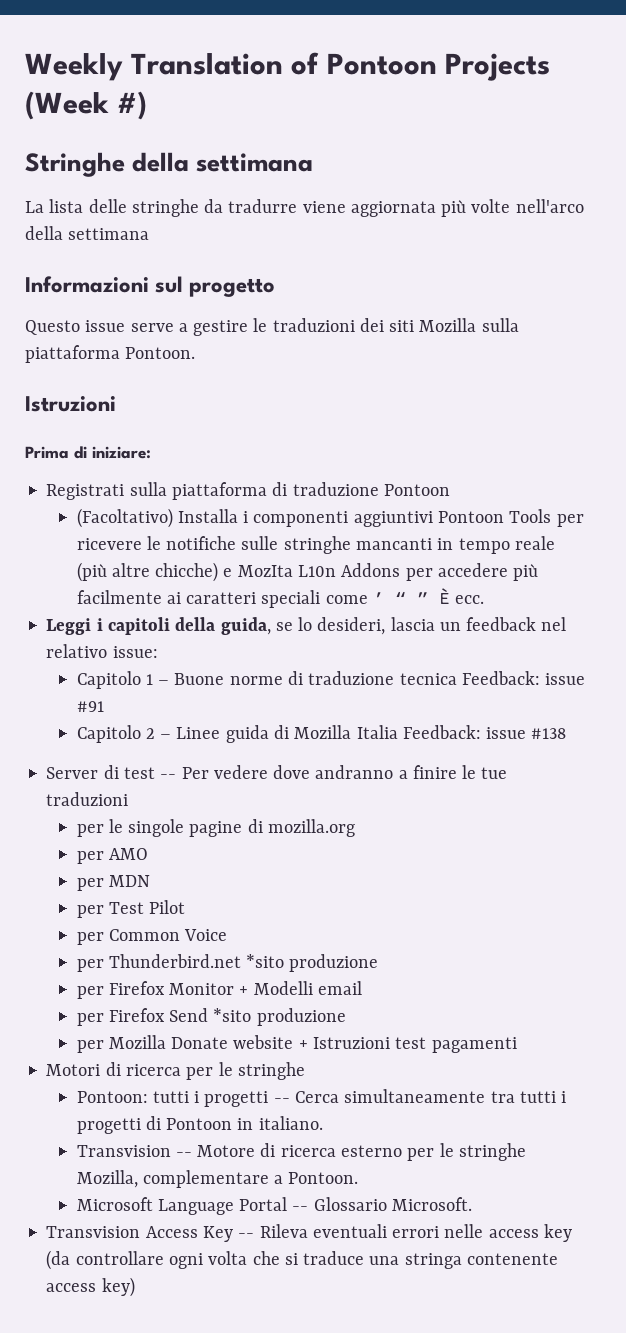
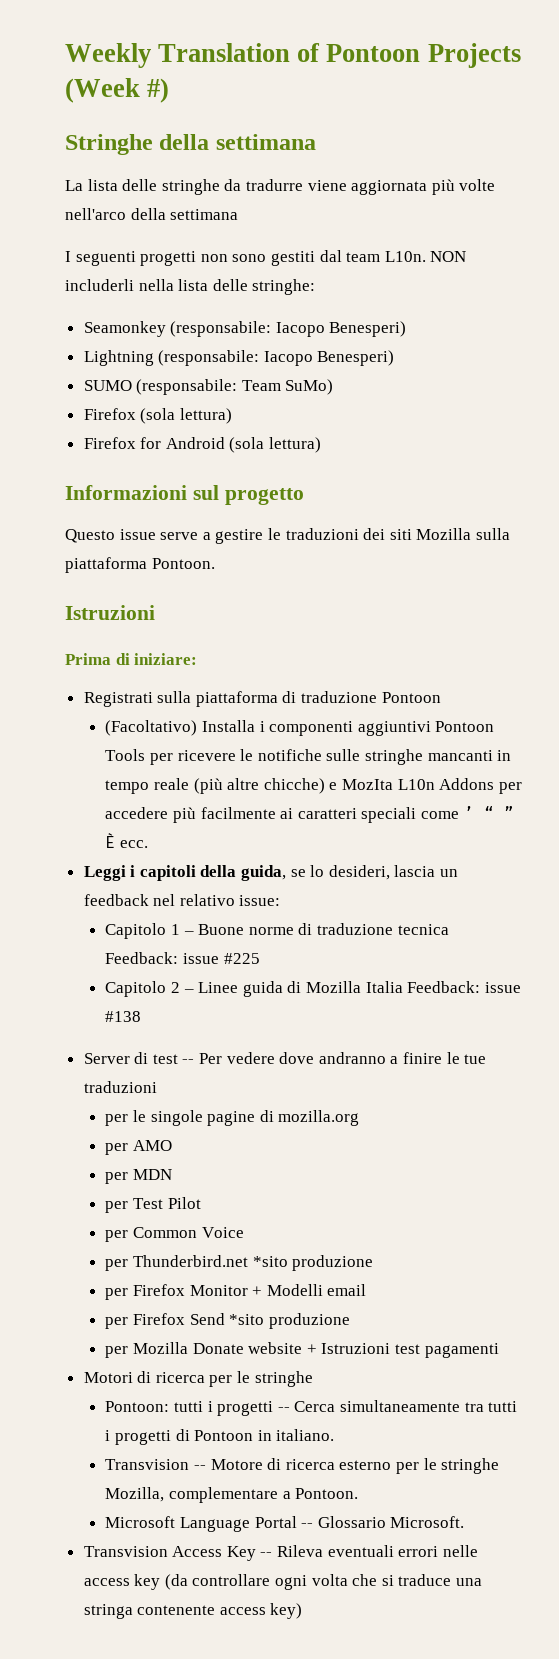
+ I seguenti progetti non sono gestiti dal team L10n. NON includerli nella lista delle stringhe:
+ Seamonkey (responsabile: Iacopo Benesperi)
+ Lightning (responsabile: Iacopo Benesperi)
+ SUMO (responsabile: Team SuMo)
+ Firefox (sola lettura)
+ Firefox for Android (sola lettura)
- Capitolo 1 – Buone norme di traduzione tecnica Feedback: issue #91
+ Capitolo 1 – Buone norme di traduzione tecnica Feedback: issue #225

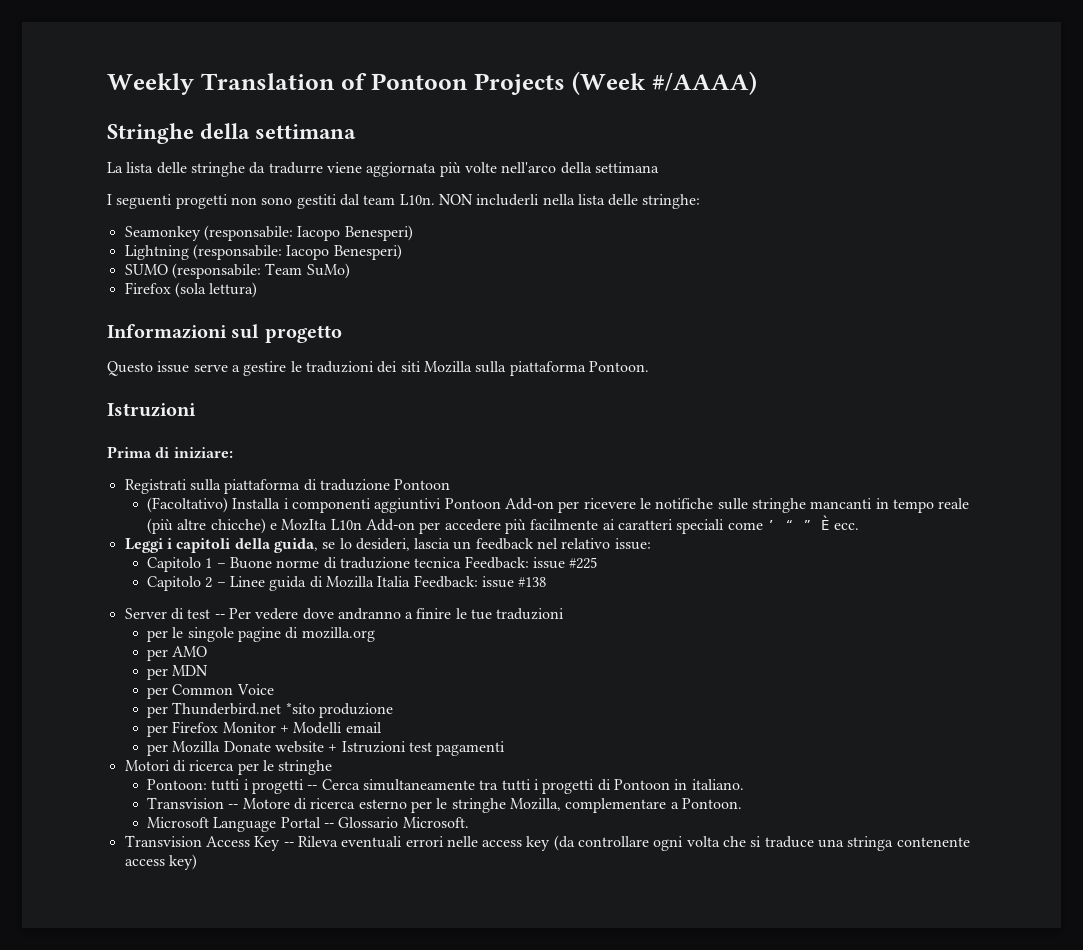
- Weekly Translation of Pontoon Projects (Week #)
+ Weekly Translation of Pontoon Projects (Week #/AAAA)
- Firefox for Android (sola lettura)
- (Facoltativo) Installa i componenti aggiuntivi Pontoon Tools per ricevere le notifiche sulle stringhe mancanti in tempo reale (più altre chicche) e MozIta L10n Addons per accedere più facilmente ai caratteri speciali come ’ “ ” È ecc.
+ (Facoltativo) Installa i componenti aggiuntivi Pontoon Add-on per ricevere le notifiche sulle stringhe mancanti in tempo reale (più altre chicche) e MozIta L10n Add-on per accedere più facilmente ai caratteri speciali come ’ “ ” È ecc.
- per Test Pilot
- per Firefox Send *sito produzione

